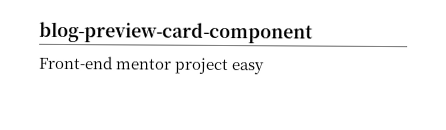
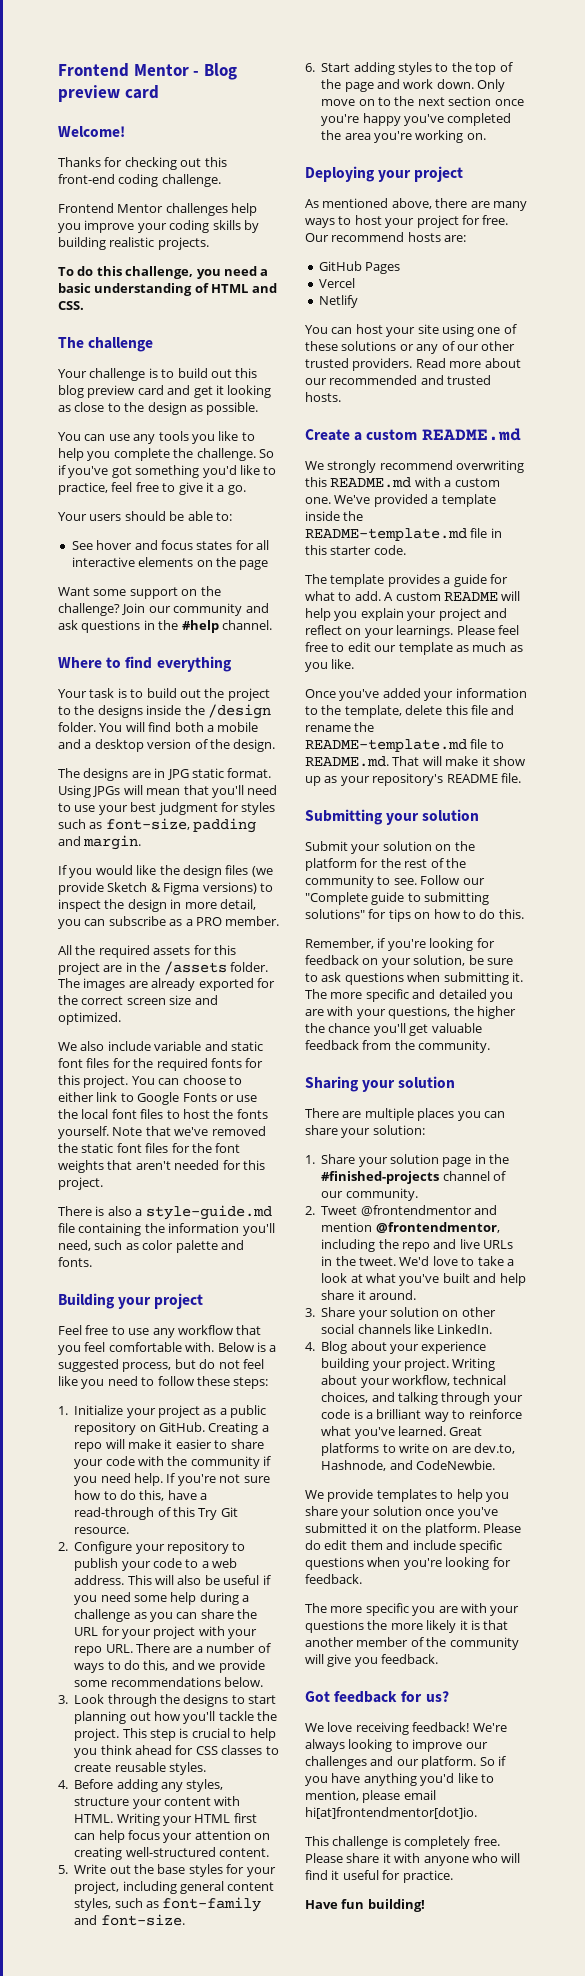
- blog-preview-card-component
- Front-end mentor project easy
+ Frontend Mentor - Blog preview card
+ Welcome!
+ Thanks for checking out this front-end coding challenge.
+ Frontend Mentor challenges help you improve your coding skills by building realistic projects.
+ To do this challenge, you need a basic understanding of HTML and CSS.
+ The challenge
+ Your challenge is to build out this blog preview card and get it looking as close to the design as possible.
+ You can use any tools you like to help you complete the challenge. So if you've got something you'd like to practice, feel free to give it a go.
+ Your users should be able to:
+ See hover and focus states for all interactive elements on the page
+ Want some support on the challenge? Join our community and ask questions in the #help channel.
+ Where to find everything
+ Your task is to build out the project to the designs inside the /design folder. You will find both a mobile and a desktop version of the design.
+ The designs are in JPG static format. Using JPGs will mean that you'll need to use your best judgment for styles such as font-size, padding and margin.
+ If you would like the design files (we provide Sketch & Figma versions) to inspect the design in more detail, you can subscribe as a PRO member.
+ All the required assets for this project are in the /assets folder. The images are already exported for the correct screen size and optimized.
+ We also include variable and static font files for the required fonts for this project. You can choose to either link to Google Fonts or use the local font files to host the fonts yourself. Note that we've removed the static font files for the font weights that aren't needed for this project.
+ There is also a style-guide.md file containing the information you'll need, such as color palette and fonts.
+ Building your project
+ Feel free to use any workflow that you feel comfortable with. Below is a suggested process, but do not feel like you need to follow these steps:
+ 1. Initialize your project as a public repository on GitHub. Creating a repo will make it easier to share your code with the community if you need help. If you're not sure how to do this, have a read-through of this Try Git resource.
+ 2. Configure your repository to publish your code to a web address. This will also be useful if you need some help during a challenge as you can share the URL for your project with your repo URL. There are a number of ways to do this, and we provide some recommendations below.
+ 3. Look through the designs to start planning out how you'll tackle the project. This step is crucial to help you think ahead for CSS classes to create reusable styles.
+ 4. Before adding any styles, structure your content with HTML. Writing your HTML first can help focus your attention on creating well-structured content.
+ 5. Write out the base styles for your project, including general content styles, such as font-family and font-size.
+ 6. Start adding styles to the top of the page and work down. Only move on to the next section once you're happy you've completed the area you're working on.
+ Deploying your project
+ As mentioned above, there are many ways to host your project for free. Our recommend hosts are:
+ GitHub Pages
+ Vercel
+ Netlify
+ You can host your site using one of these solutions or any of our other trusted providers. Read more about our recommended and trusted hosts.
+ Create a custom README.md
+ We strongly recommend overwriting this README.md with a custom one. We've provided a template inside the README-template.md file in this starter code.
+ The template provides a guide for what to add. A custom README will help you explain your project and reflect on your learnings. Please feel free to edit our template as much as you like.
+ Once you've added your information to the template, delete this file and rename the README-template.md file to README.md. That will make it show up as your repository's README file.
+ Submitting your solution
+ Submit your solution on the platform for the rest of the community to see. Follow our "Complete guide to submitting solutions" for tips on how to do this.
+ Remember, if you're looking for feedback on your solution, be sure to ask questions when submitting it. The more specific and detailed you are with your questions, the higher the chance you'll get valuable feedback from the community.
+ Sharing your solution
+ There are multiple places you can share your solution:
+ 1. Share your solution page in the #finished-projects channel of our community.
+ 2. Tweet @frontendmentor and mention @frontendmentor, including the repo and live URLs in the tweet. We'd love to take a look at what you've built and help share it around.
+ 3. Share your solution on other social channels like LinkedIn.
+ 4. Blog about your experience building your project. Writing about your workflow, technical choices, and talking through your code is a brilliant way to reinforce what you've learned. Great platforms to write on are dev.to, Hashnode, and CodeNewbie.
+ We provide templates to help you share your solution once you've submitted it on the platform. Please do edit them and include specific questions when you're looking for feedback.
+ The more specific you are with your questions the more likely it is that another member of the community will give you feedback.
+ Got feedback for us?
+ We love receiving feedback! We're always looking to improve our challenges and our platform. So if you have anything you'd like to mention, please email hi[at]frontendmentor[dot]io.
+ This challenge is completely free. Please share it with anyone who will find it useful for practice.
+ Have fun building!

